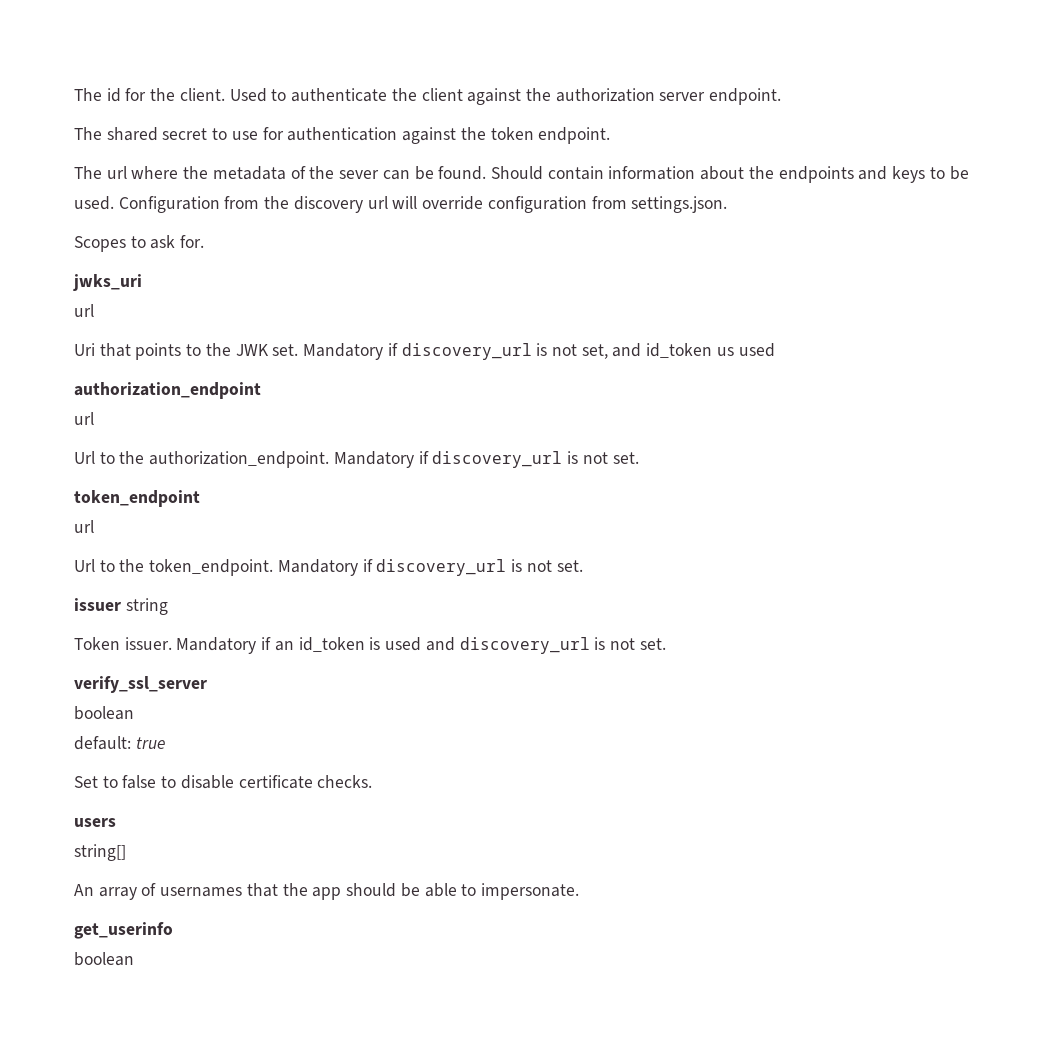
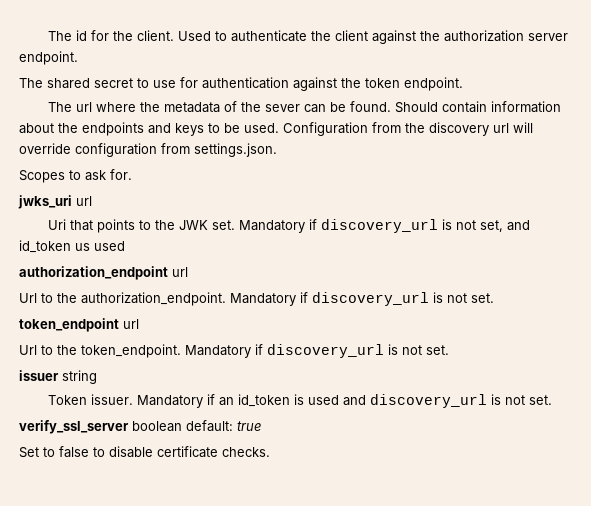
- jwks_uri
- url
+ jwks_uri url
- authorization_endpoint
- url
+ authorization_endpoint url
- token_endpoint
- url
+ token_endpoint url
- verify_ssl_server
- boolean
- default: true
+ verify_ssl_server boolean default: true
- users
- string[]
- An array of usernames that the app should be able to impersonate.
- get_userinfo
- boolean

